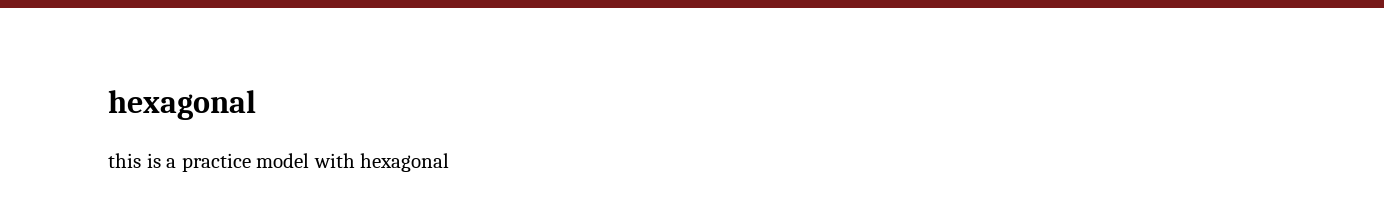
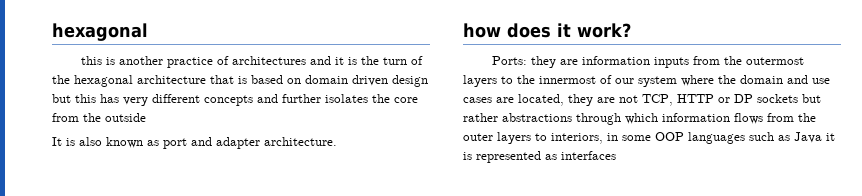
- this is a practice model with hexagonal
+ this is another practice of architectures and it is the turn of the hexagonal architecture that is based on domain driven design but this has very different concepts and further isolates the core from the outside
+ It is also known as port and adapter architecture.
+ how does it work?
+ Ports: they are information inputs from the outermost layers to the innermost of our system where the domain and use cases are located, they are not TCP, HTTP or DP sockets but rather abstractions through which information flows from the outer layers to interiors, in some OOP languages such as Java it is represented as interfaces

